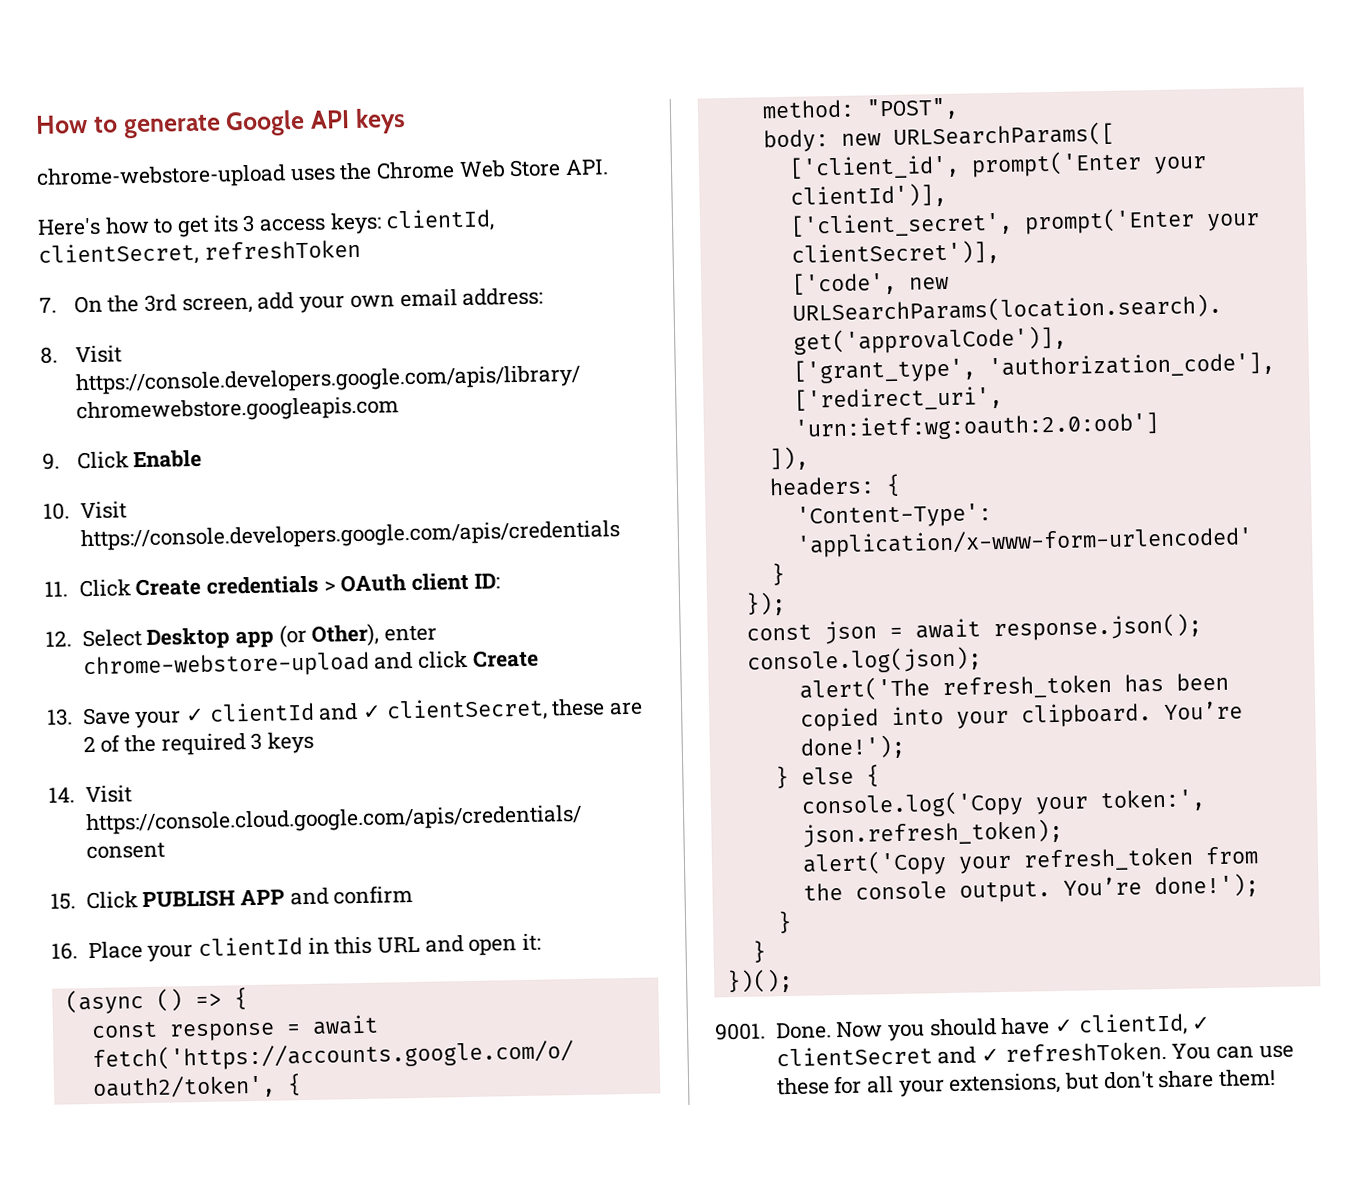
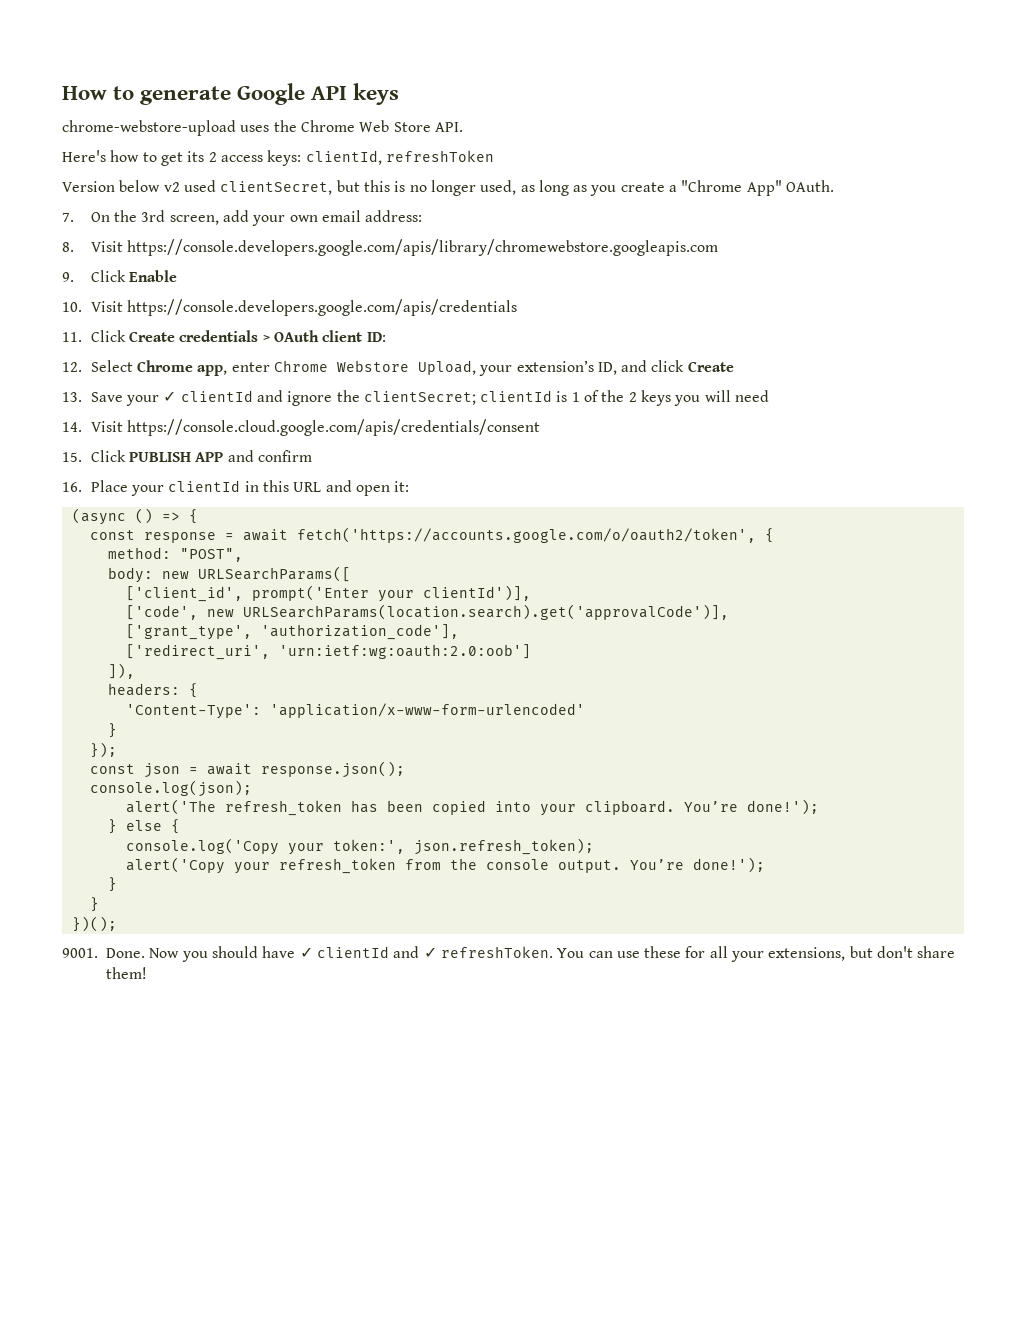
- Here's how to get its 3 access keys: clientId, clientSecret, refreshToken
+ Here's how to get its 2 access keys: clientId, refreshToken
+ Version below v2 used clientSecret, but this is no longer used, as long as you create a "Chrome App" OAuth.
- 12. Select Desktop app (or Other), enter chrome-webstore-upload and click Create
+ 12. Select Chrome app, enter Chrome Webstore Upload, your extension’s ID, and click Create
- 13. Save your ✓ clientId and ✓ clientSecret, these are 2 of the required 3 keys
+ 13. Save your ✓ clientId and ignore the clientSecret; clientId is 1 of the 2 keys you will need
- ['client_secret', prompt('Enter your clientSecret')],
- Now you should have ✓ clientId, ✓ clientSecret and ✓ refreshToken.
+ Now you should have ✓ clientId and ✓ refreshToken.

